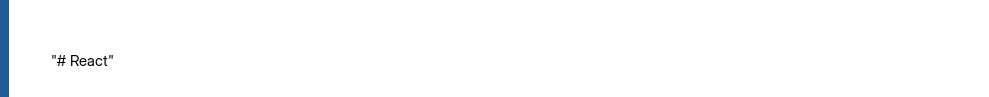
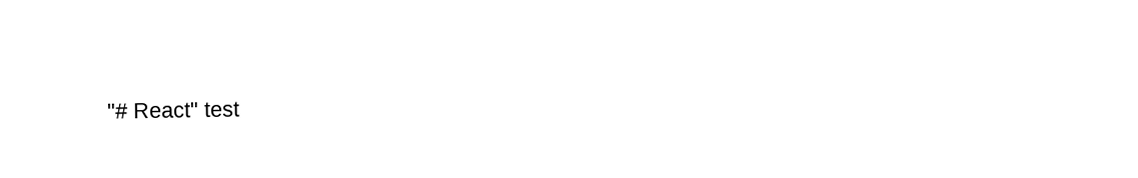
- "# React"
+ "# React" test

